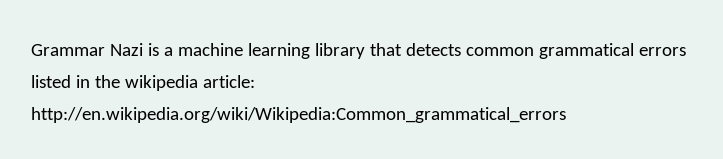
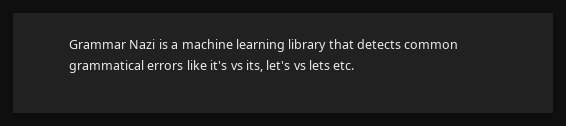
- Grammar Nazi is a machine learning library that detects common grammatical errors listed in the wikipedia article: http://en.wikipedia.org/wiki/Wikipedia:Common_grammatical_errors
+ Grammar Nazi is a machine learning library that detects common grammatical errors like it's vs its, let's vs lets etc.

